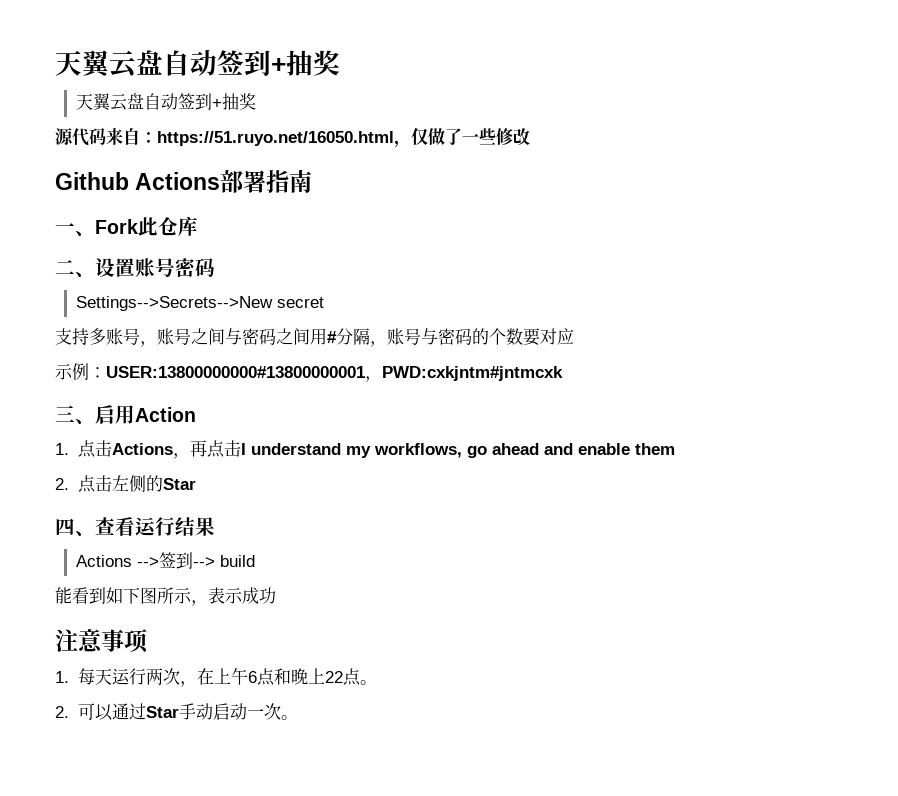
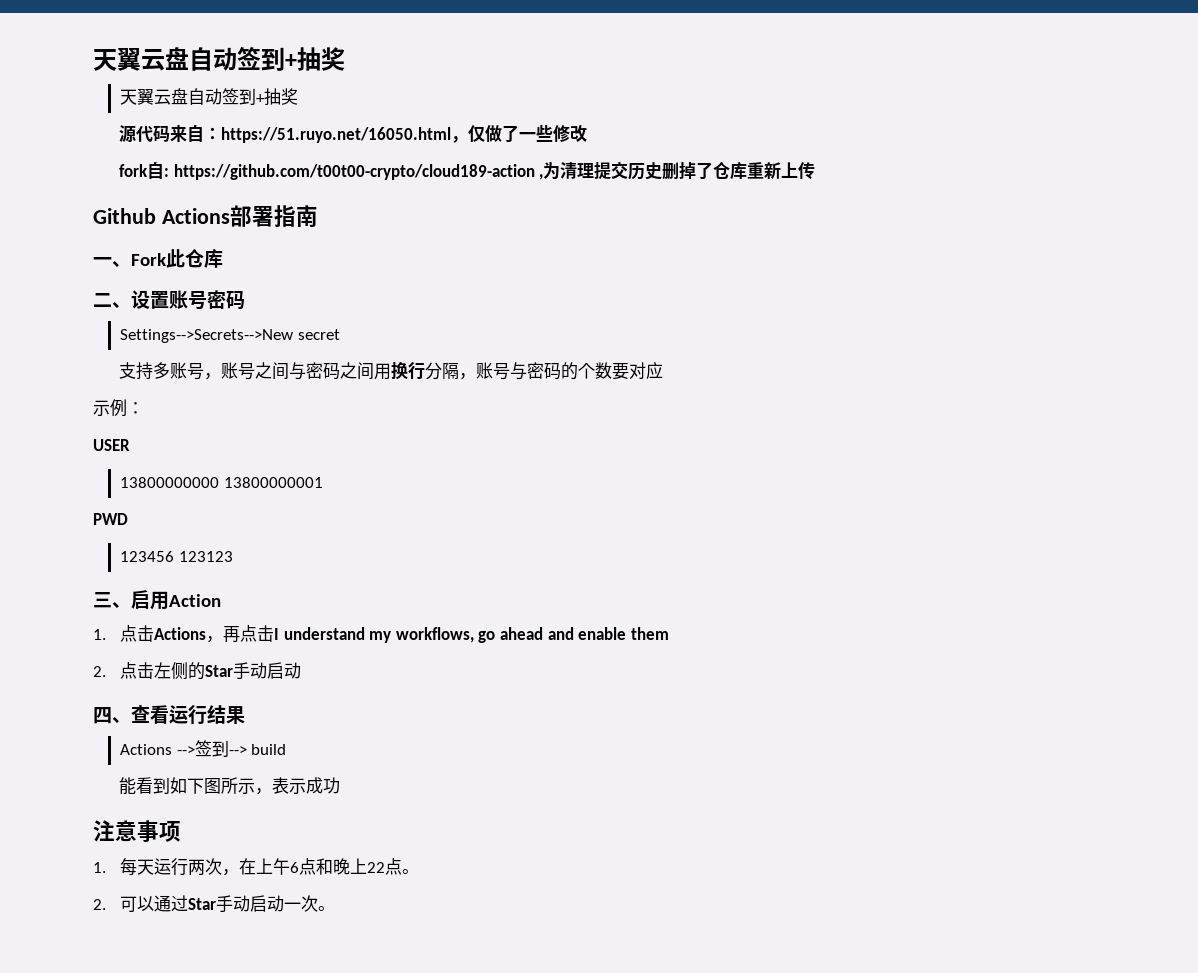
+ fork自: https://github.com/t00t00-crypto/cloud189-action ,为清理提交历史删掉了仓库重新上传
- 支持多账号，账号之间与密码之间用#分隔，账号与密码的个数要对应
+ 支持多账号，账号之间与密码之间用换行分隔，账号与密码的个数要对应
- 示例：USER:13800000000#13800000001，PWD:cxkjntm#jntmcxk
+ 示例：
+ USER
+ 13800000000 13800000001
+ PWD
+ 123456 123123
- 2.点击左侧的Star
+ 2.点击左侧的Star手动启动

